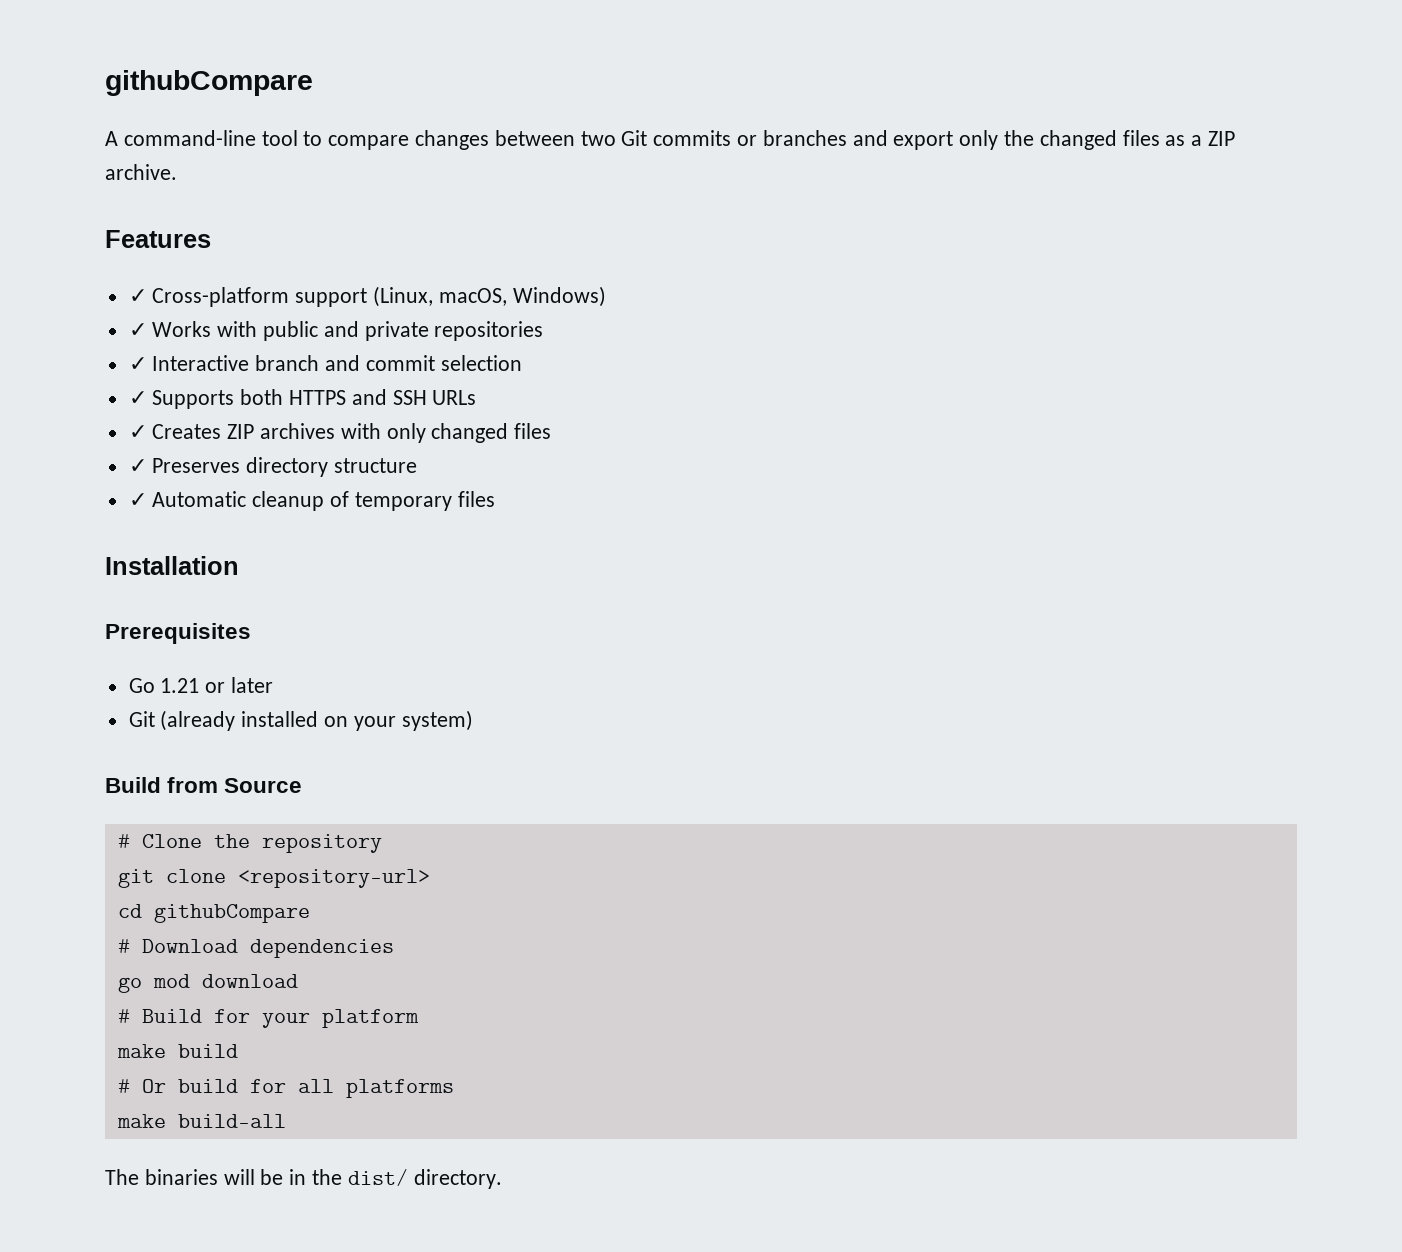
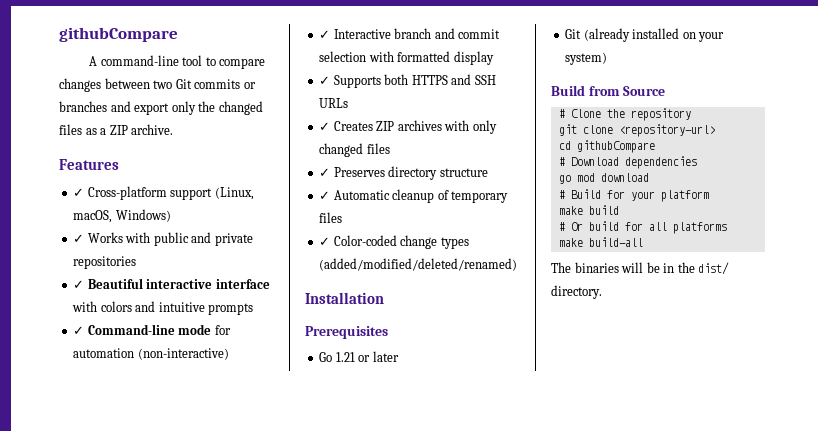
+ ✓ Beautiful interactive interface with colors and intuitive prompts
+ ✓ Command-line mode for automation (non-interactive)
- ✓ Interactive branch and commit selection
+ ✓ Interactive branch and commit selection with formatted display
+ ✓ Color-coded change types (added/modified/deleted/renamed)

